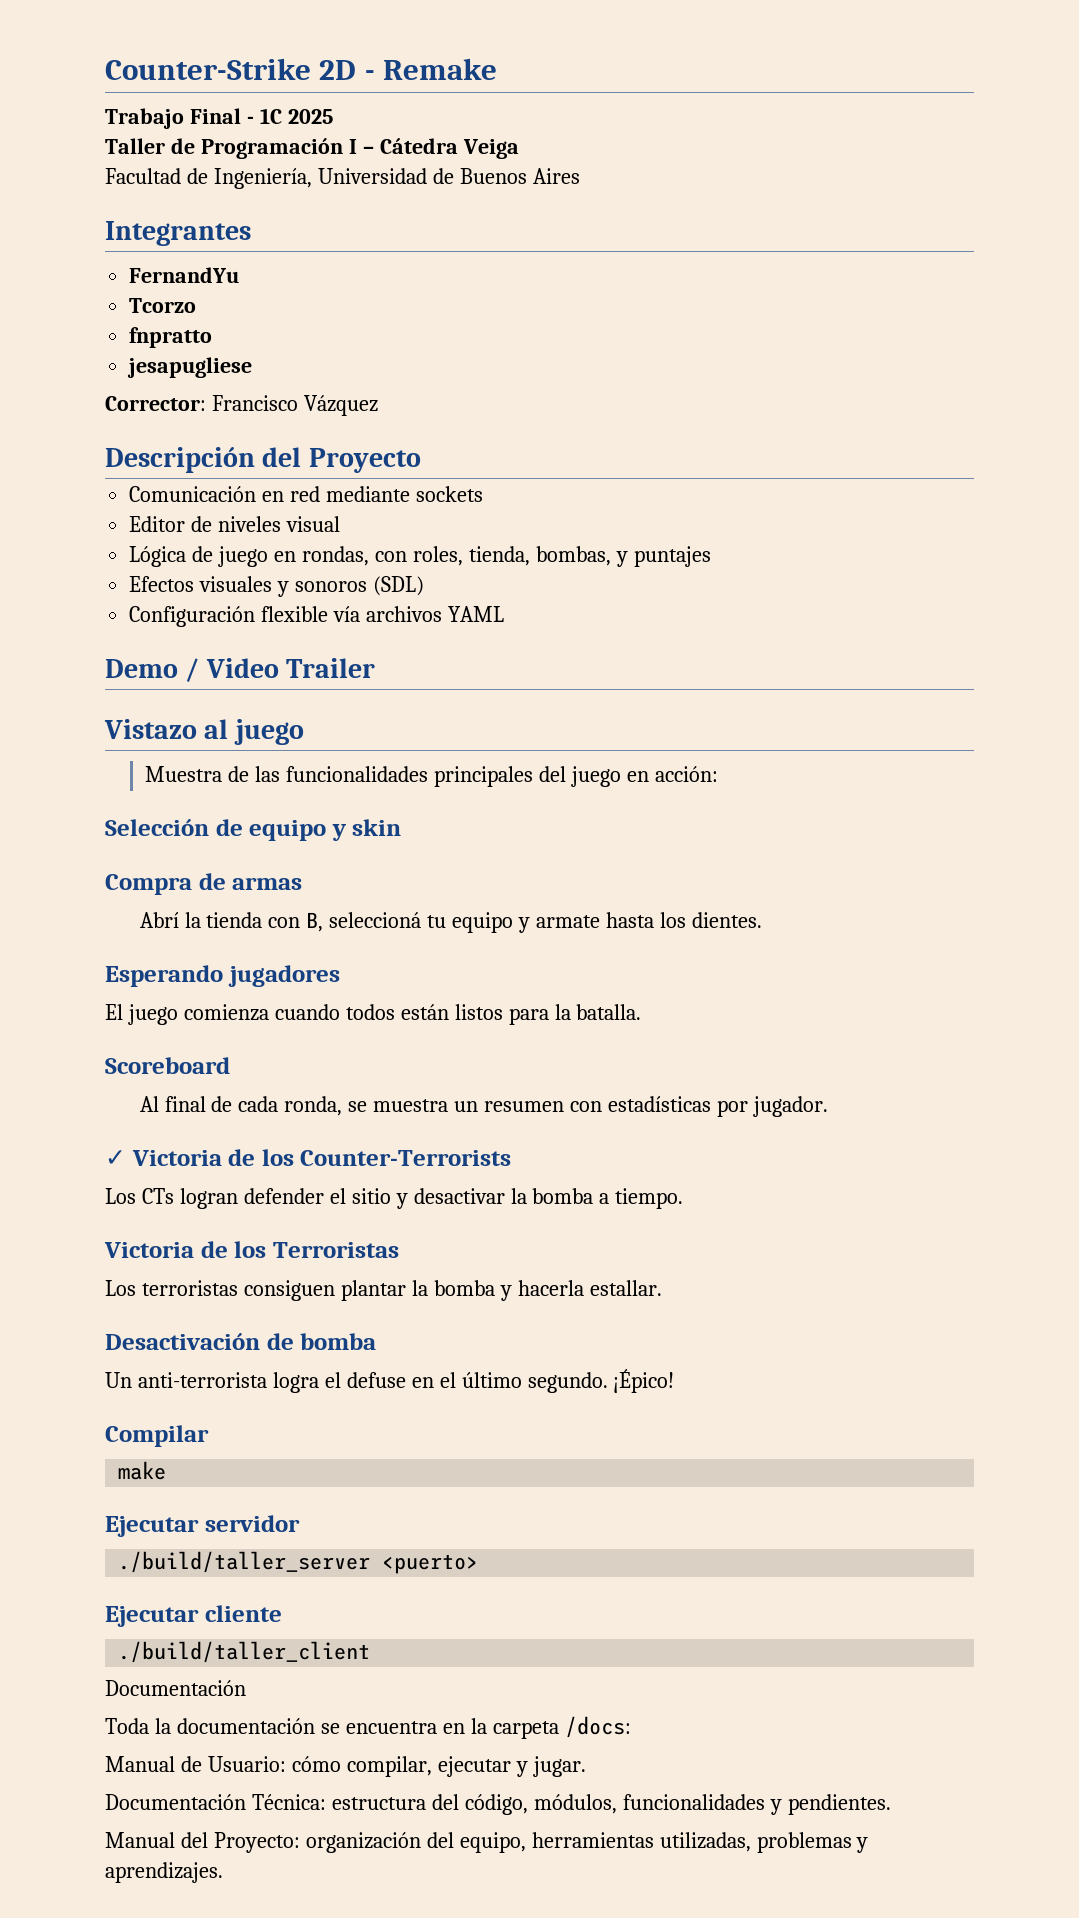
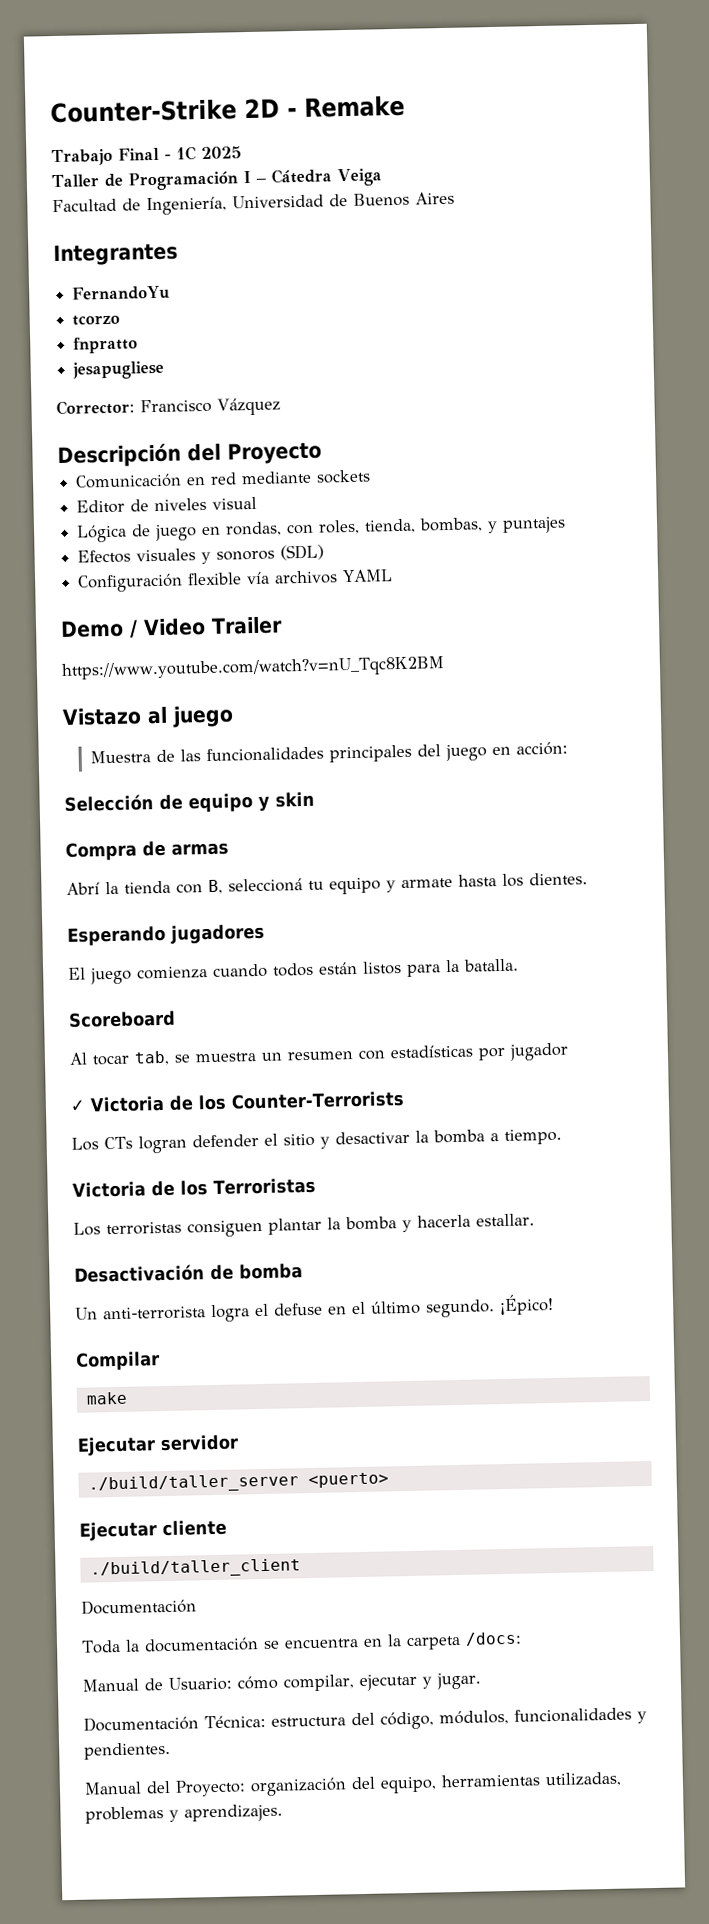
- FernandYu
- Tcorzo
+ FernandoYu
+ tcorzo
+ https://www.youtube.com/watch?v=nU_Tqc8K2BM
- Al final de cada ronda, se muestra un resumen con estadísticas por jugador.
+ Al tocar tab, se muestra un resumen con estadísticas por jugador

